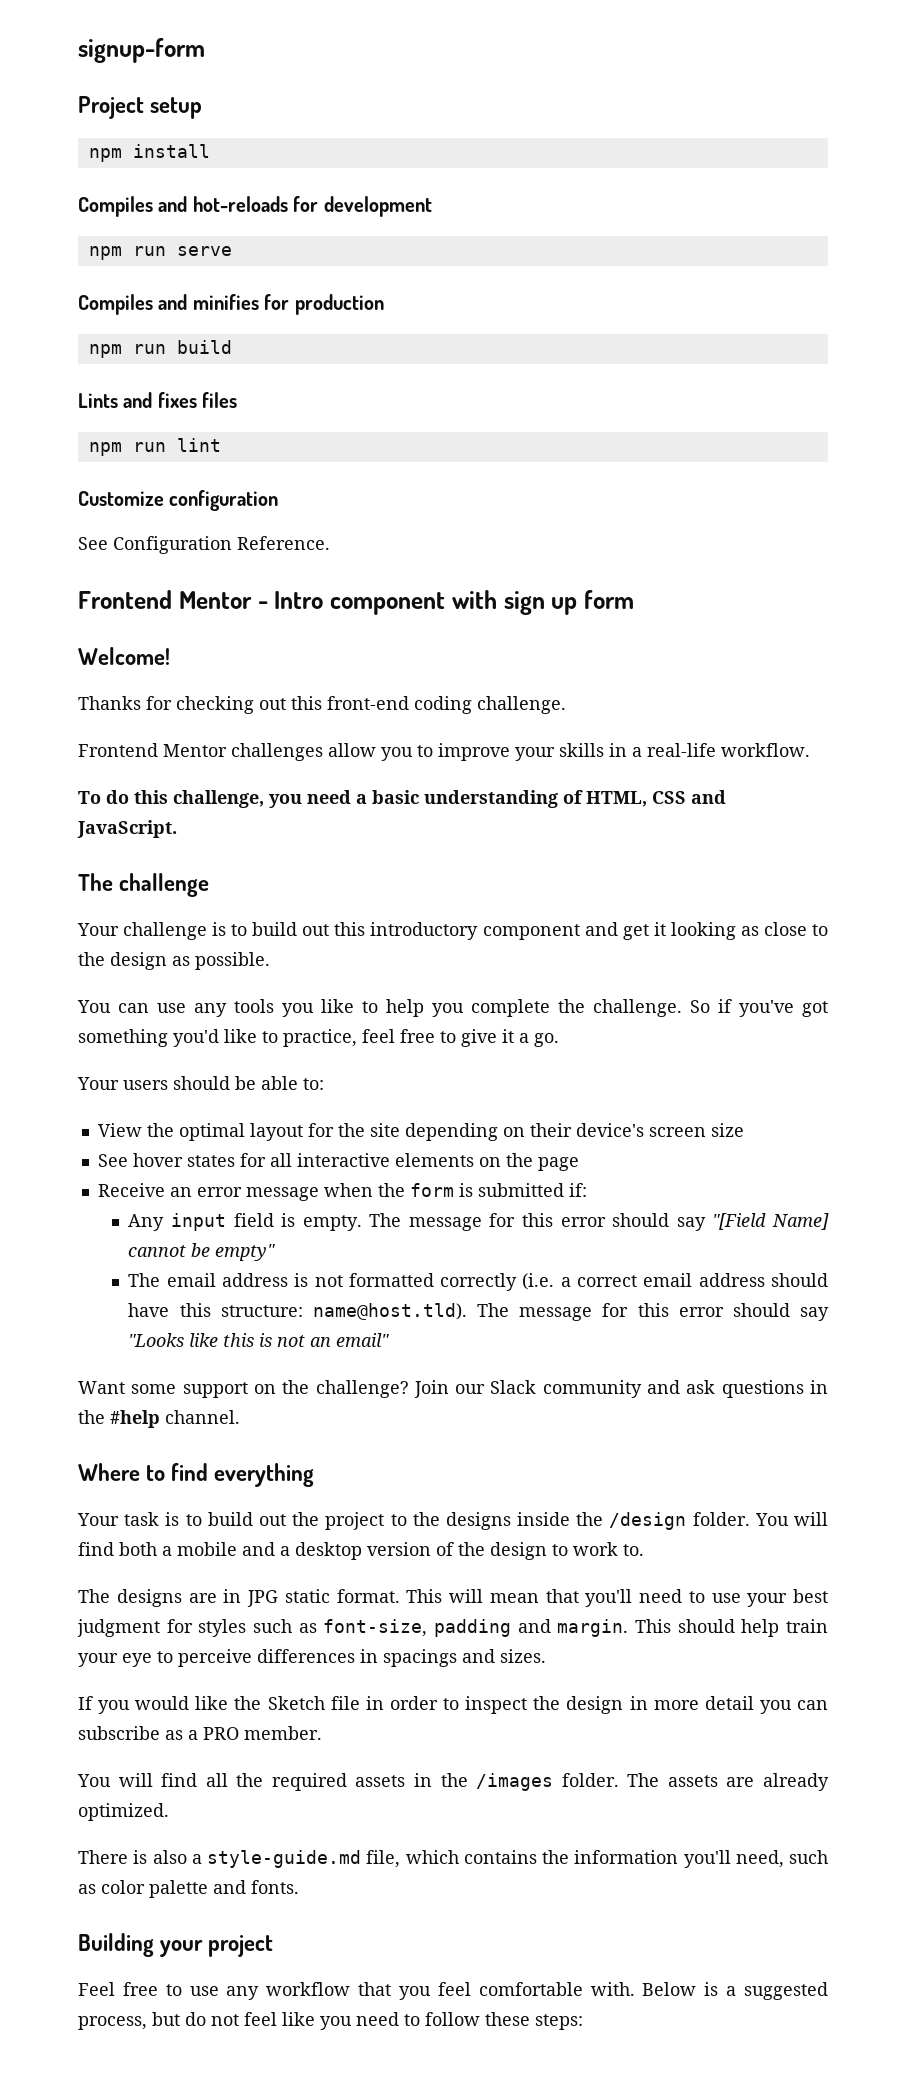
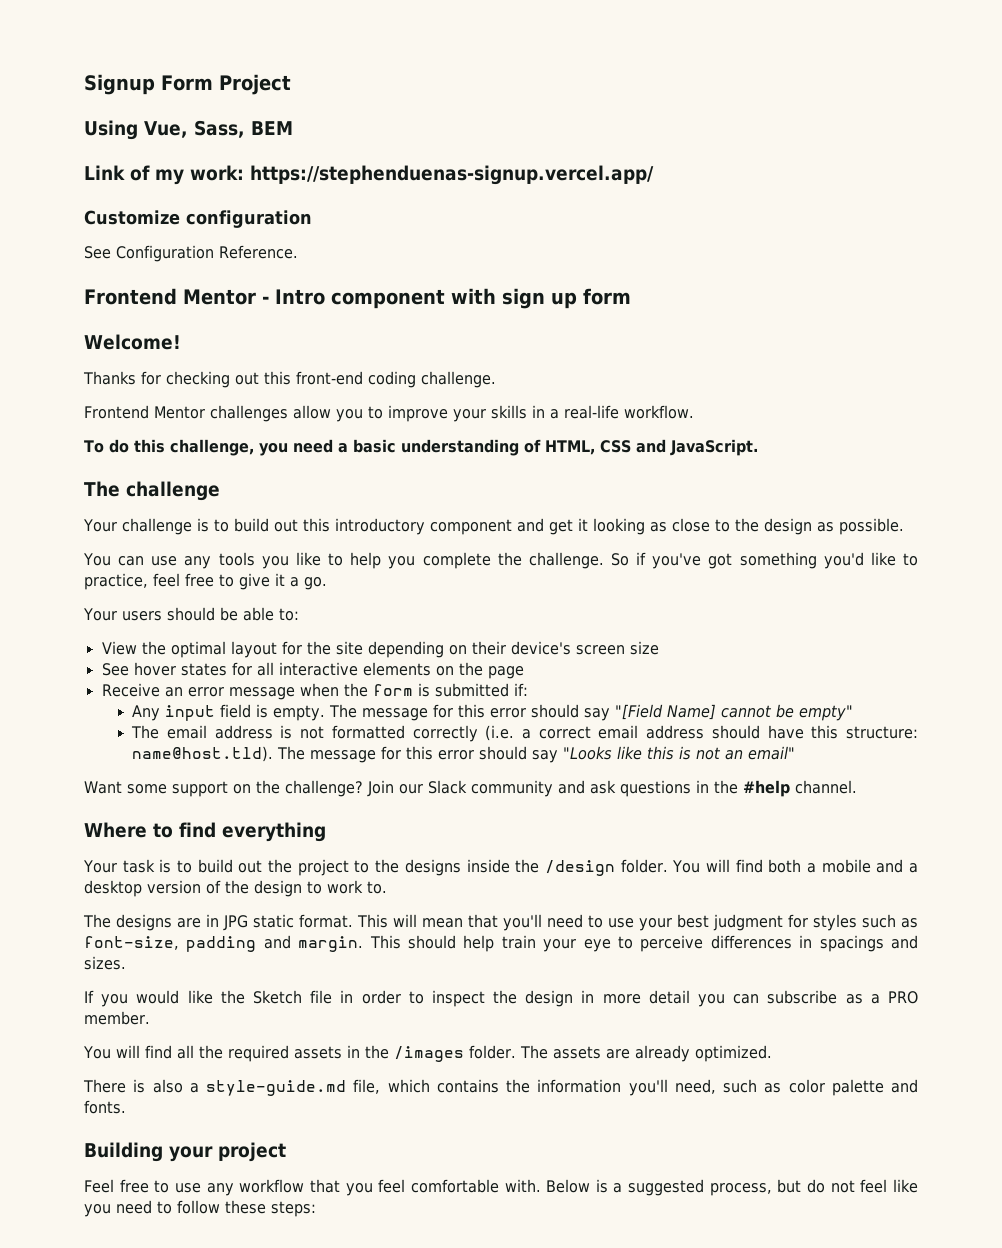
- signup-form
- Project setup
- npm install
- Compiles and hot-reloads for development
- npm run serve
- Compiles and minifies for production
- npm run build
- Lints and fixes files
- npm run lint
+ Signup Form Project
+ Using Vue, Sass, BEM
+ Link of my work: https://stephenduenas-signup.vercel.app/

